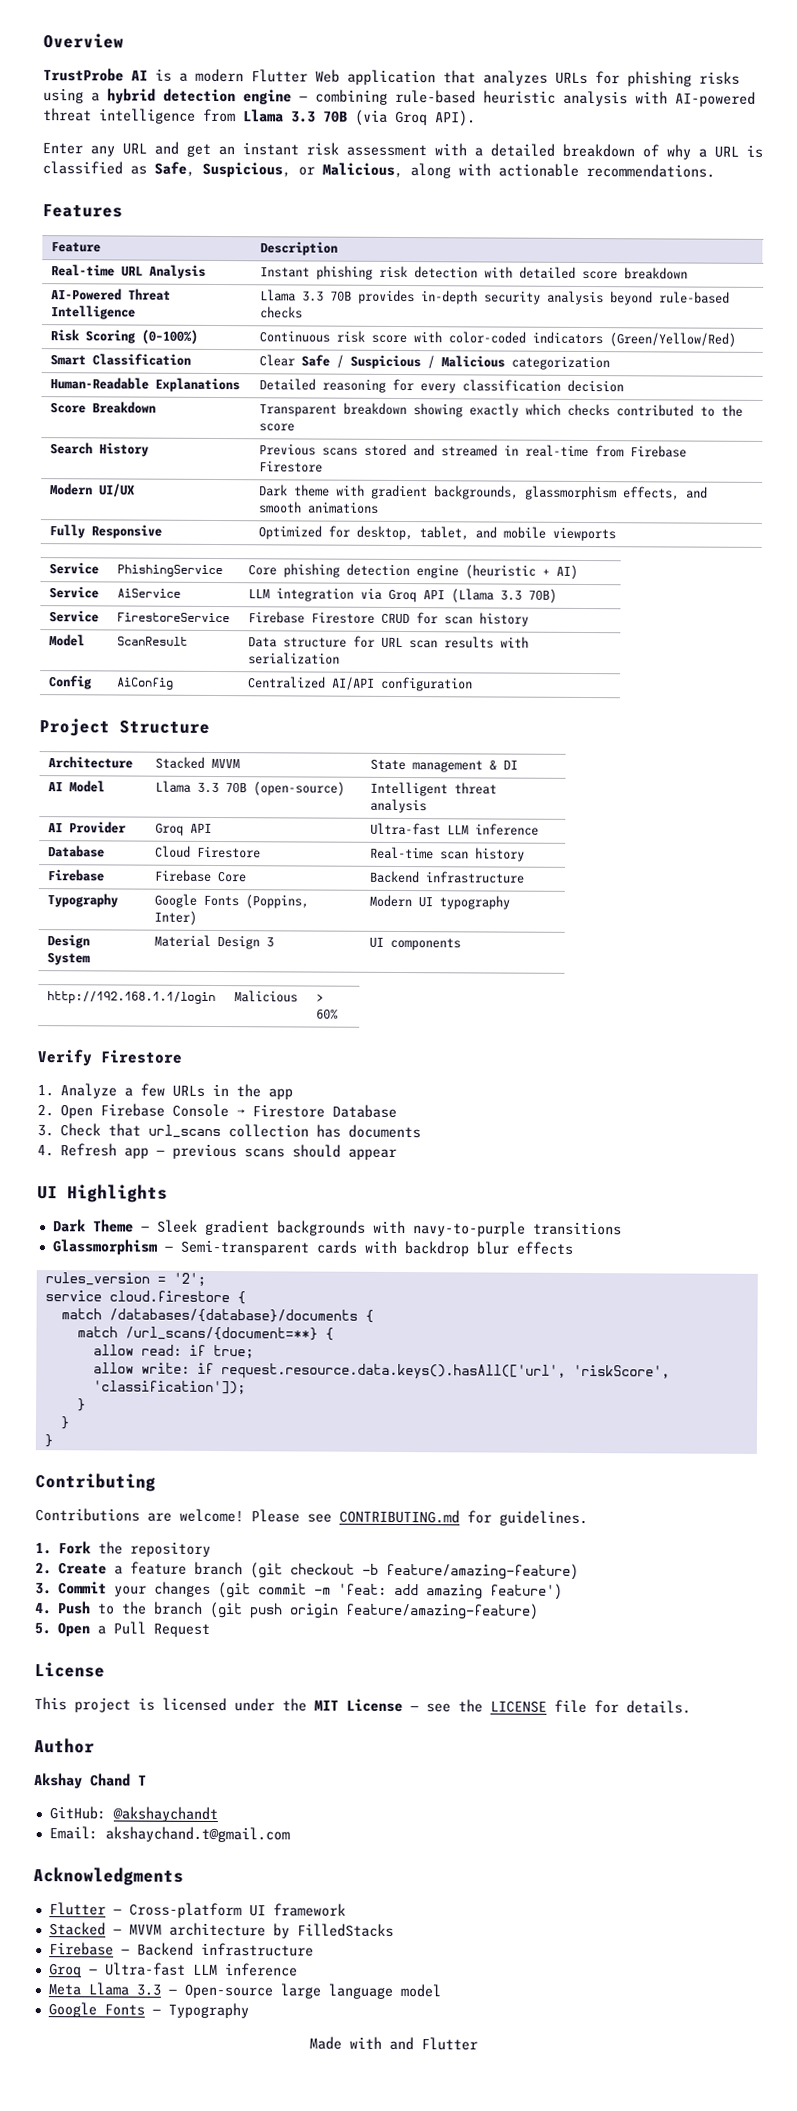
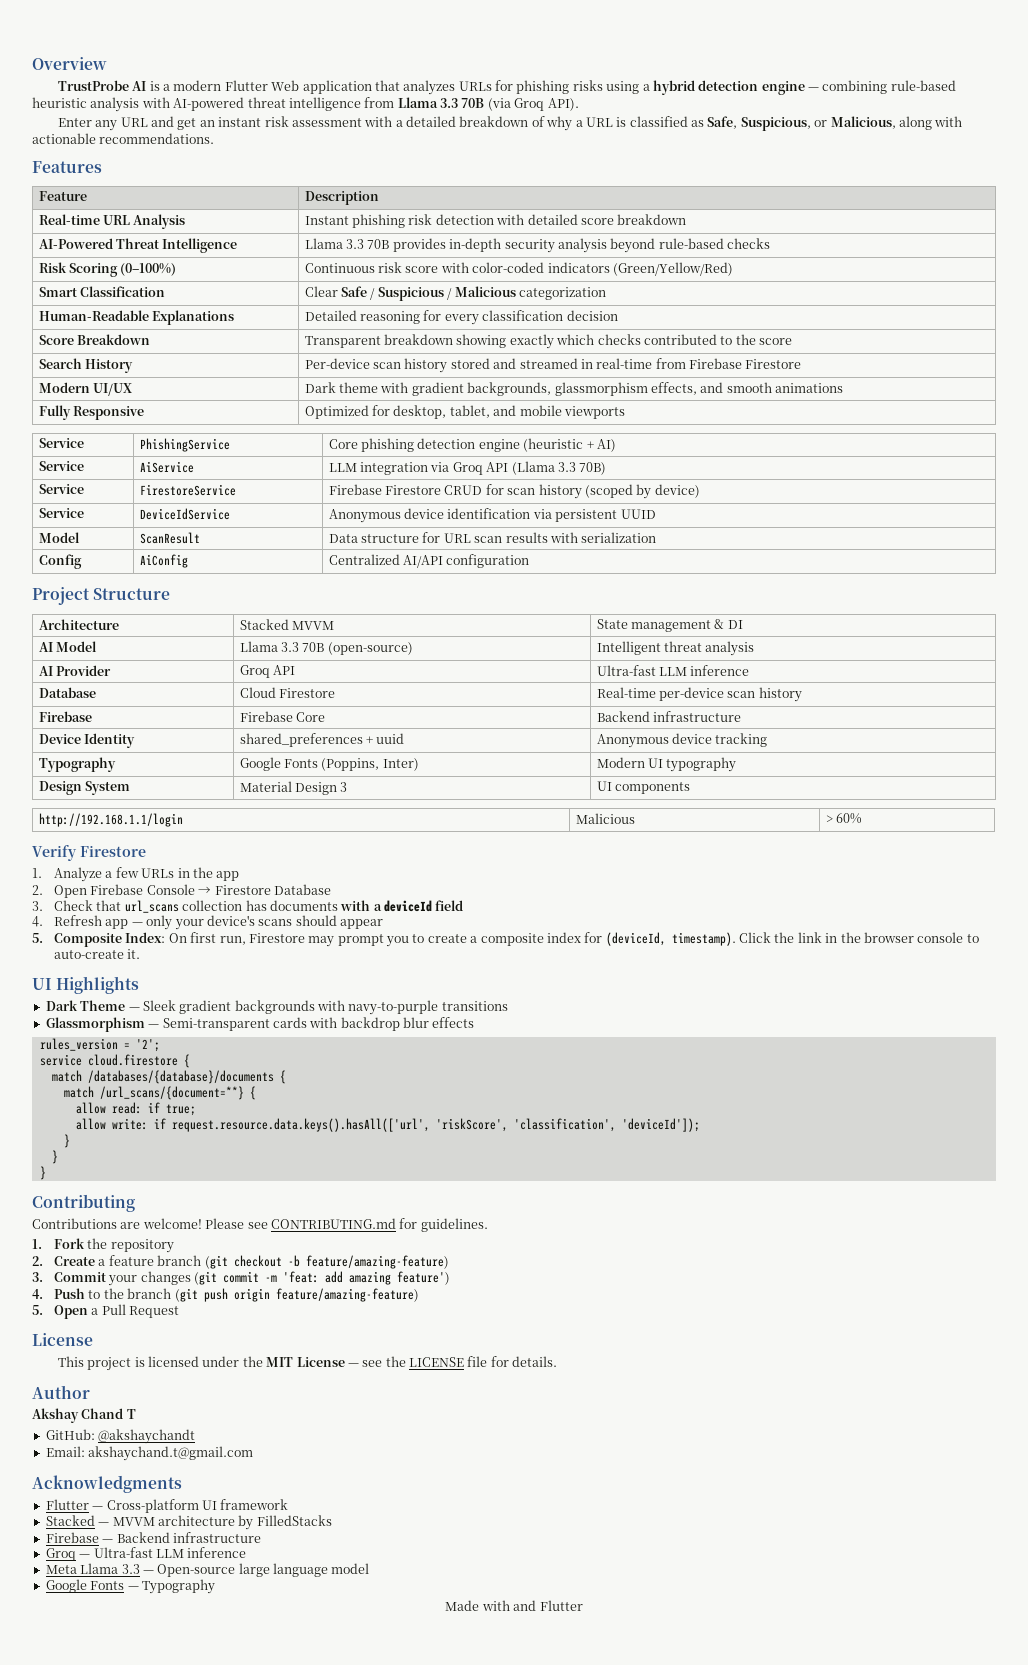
- Search History | Previous scans stored and streamed in real-time from Firebase Firestore
+ Search History | Per-device scan history stored and streamed in real-time from Firebase Firestore
- Service | FirestoreService | Firebase Firestore CRUD for scan history
+ Service | FirestoreService | Firebase Firestore CRUD for scan history (scoped by device)
+ Service | DeviceIdService | Anonymous device identification via persistent UUID
- Database | Cloud Firestore | Real-time scan history
+ Database | Cloud Firestore | Real-time per-device scan history
+ Device Identity | shared_preferences + uuid | Anonymous device tracking
- 3. Check that url_scans collection has documents
+ 3. Check that url_scans collection has documents with a deviceId field
- 4. Refresh app — previous scans should appear
+ 4. Refresh app — only your device's scans should appear
+ 5. Composite Index: On first run, Firestore may prompt you to create a composite index for (deviceId, timestamp). Click the link in the browser console to auto-create it.
- allow write: if request.resource.data.keys().hasAll(['url', 'riskScore', 'classification']);
+ allow write: if request.resource.data.keys().hasAll(['url', 'riskScore', 'classification', 'deviceId']);

